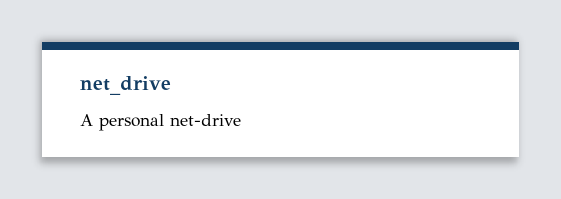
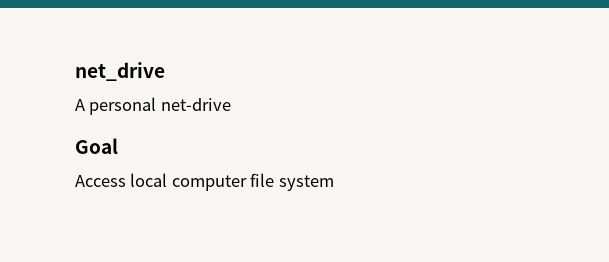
+ Goal
+ Access local computer file system

